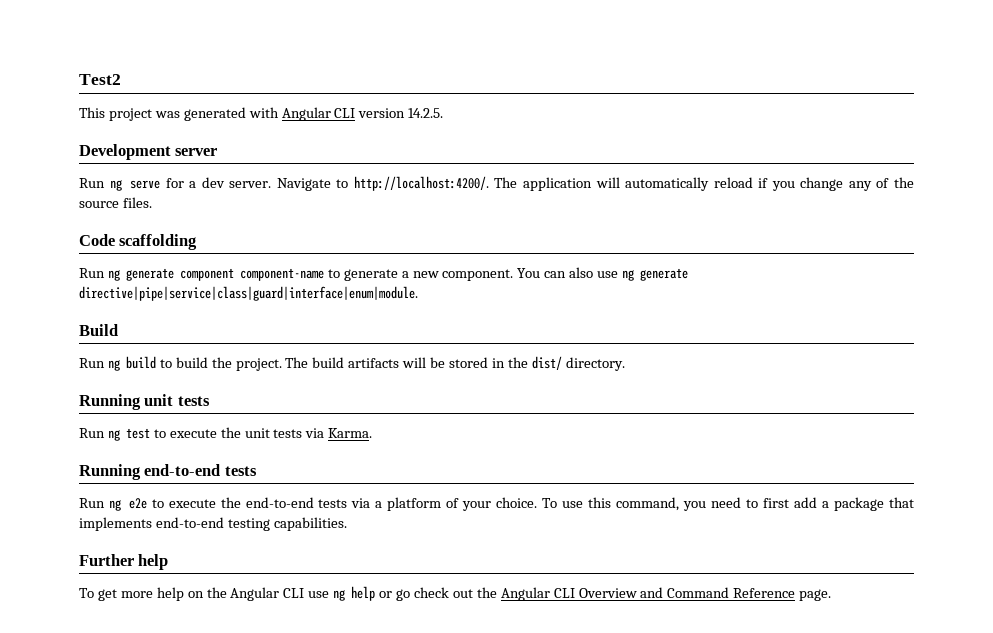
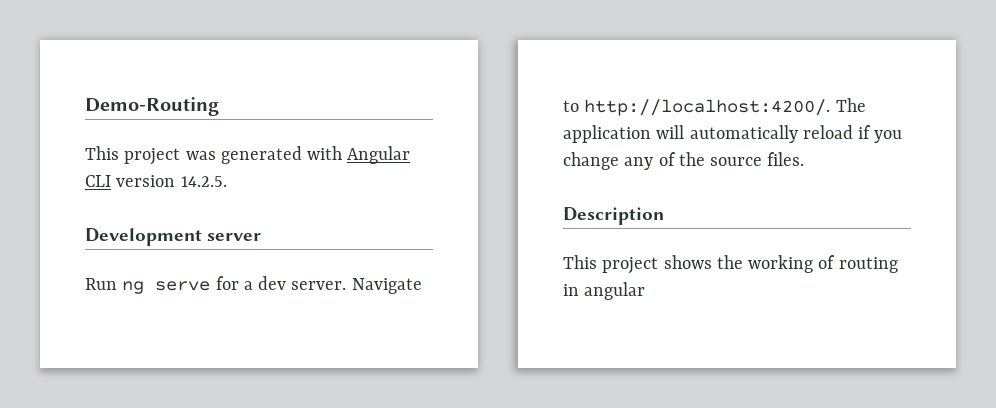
- Test2
+ Demo-Routing
- Code scaffolding
- Run ng generate component component-name to generate a new component. You can also use ng generate directive|pipe|service|class|guard|interface|enum|module.
- Build
- Run ng build to build the project. The build artifacts will be stored in the dist/ directory.
- Running unit tests
- Run ng test to execute the unit tests via Karma.
- Running end-to-end tests
- Run ng e2e to execute the end-to-end tests via a platform of your choice. To use this command, you need to first add a package that implements end-to-end testing capabilities.
- Further help
- To get more help on the Angular CLI use ng help or go check out the Angular CLI Overview and Command Reference page.
+ Description
+ This project shows the working of routing in angular

